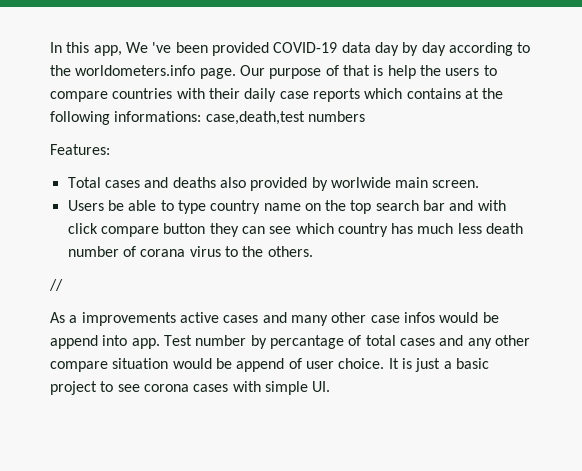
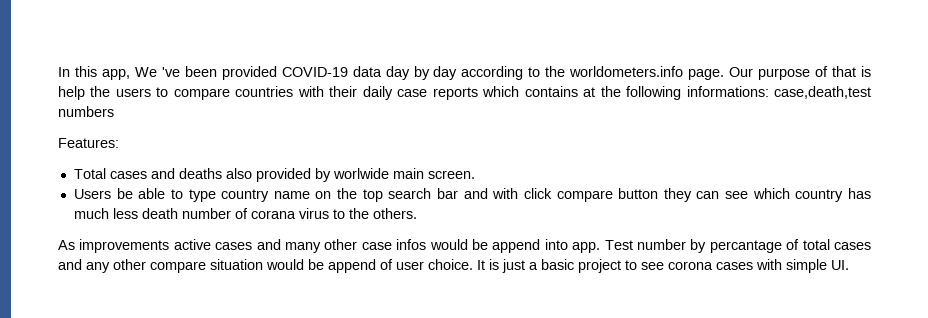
  Users be able to type country name on the top search bar and with click compare button they can see which country has much less death number of corana virus to the others.
- //
- As a improvements active cases and many other case infos would be append into app.
+ As improvements active cases and many other case infos would be append into app.

